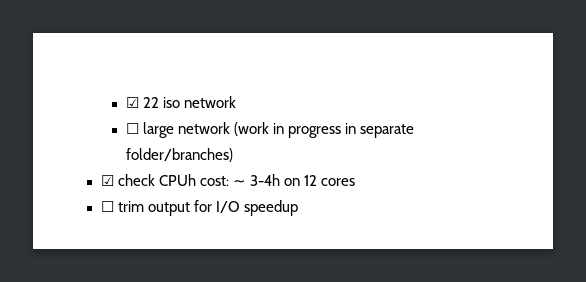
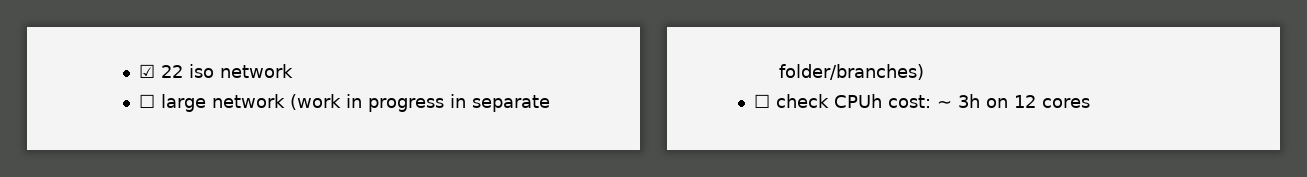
- ☑ check CPUh cost: ∼ 3-4h on 12 cores
+ ☐ check CPUh cost: ∼ 3h on 12 cores
- ☐ trim output for I/O speedup

